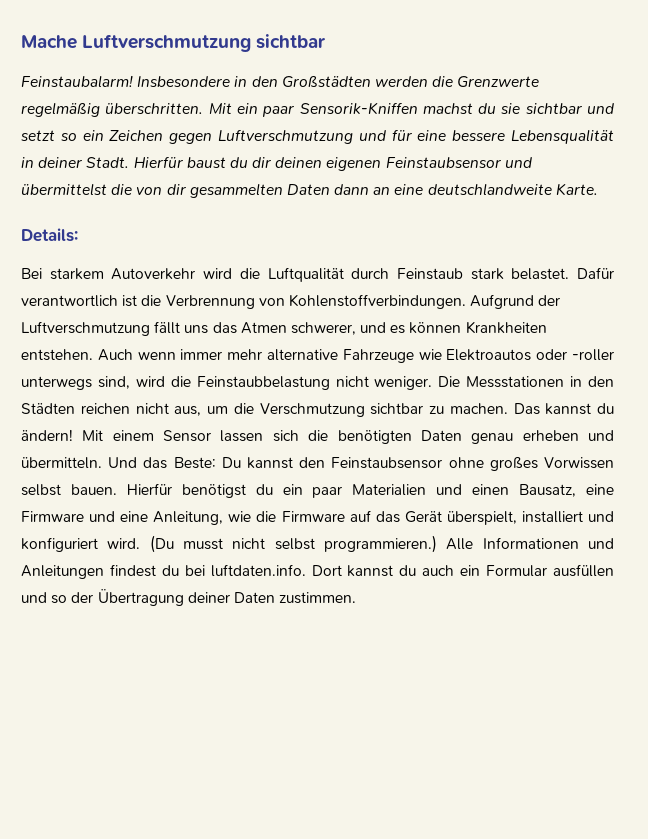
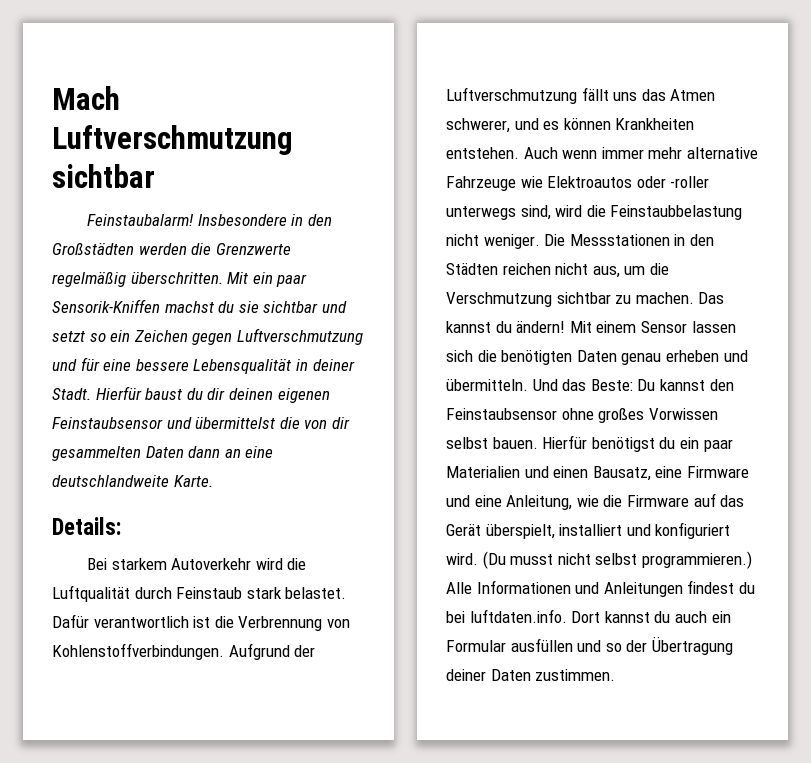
- Mache Luftverschmutzung sichtbar
+ Mach Luftverschmutzung sichtbar

